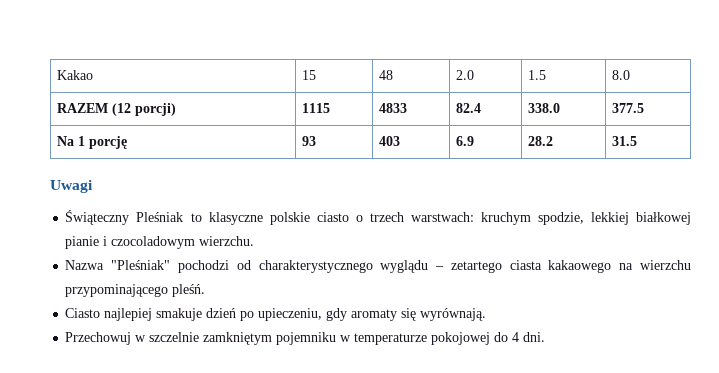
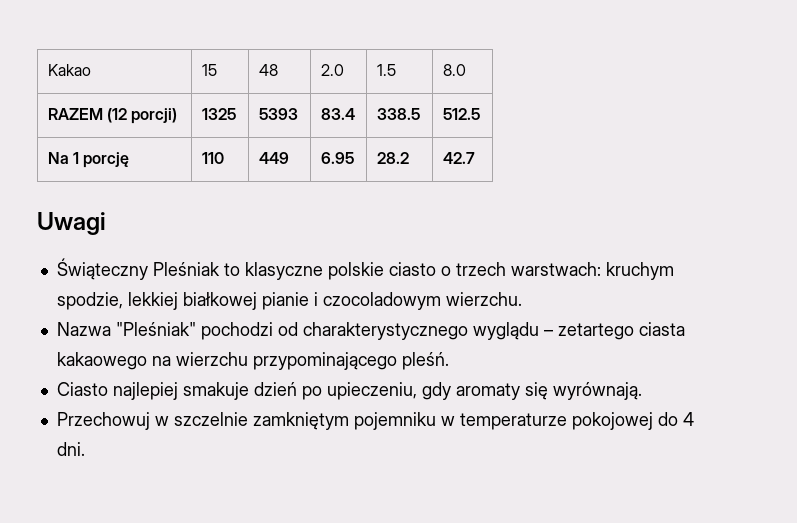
- RAZEM (12 porcji) | 1115 | 4833 | 82.4 | 338.0 | 377.5
+ RAZEM (12 porcji) | 1325 | 5393 | 83.4 | 338.5 | 512.5
- Na 1 porcję | 93 | 403 | 6.9 | 28.2 | 31.5
+ Na 1 porcję | 110 | 449 | 6.95 | 28.2 | 42.7

